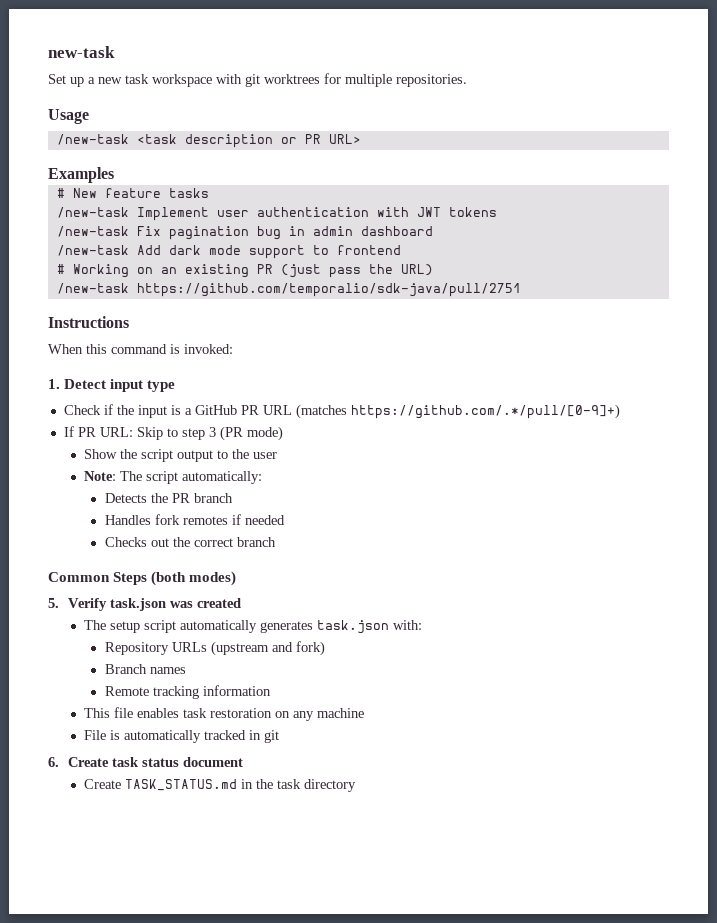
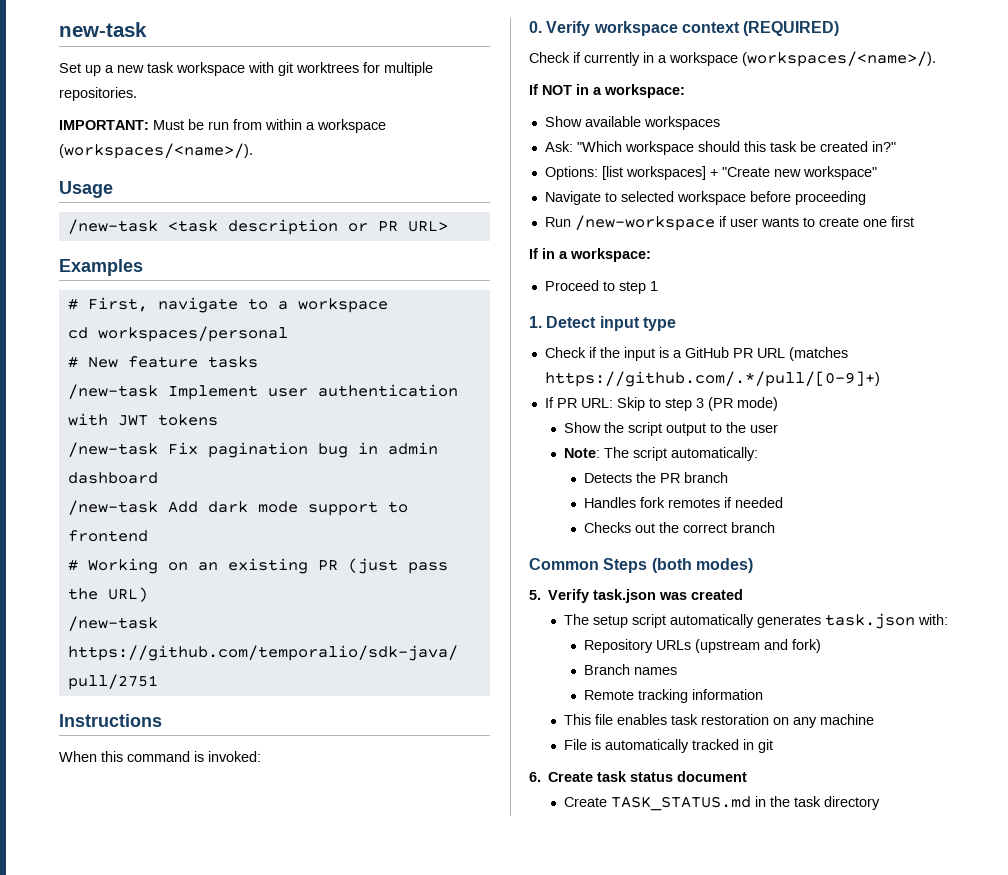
+ IMPORTANT: Must be run from within a workspace (workspaces/<name>/).
+ # First, navigate to a workspace
+ cd workspaces/personal
+ 0. Verify workspace context (REQUIRED)
+ Check if currently in a workspace (workspaces/<name>/).
+ If NOT in a workspace:
+ Show available workspaces
+ Ask: "Which workspace should this task be created in?"
+ Options: [list workspaces] + "Create new workspace"
+ Navigate to selected workspace before proceeding
+ Run /new-workspace if user wants to create one first
+ If in a workspace:
+ Proceed to step 1

